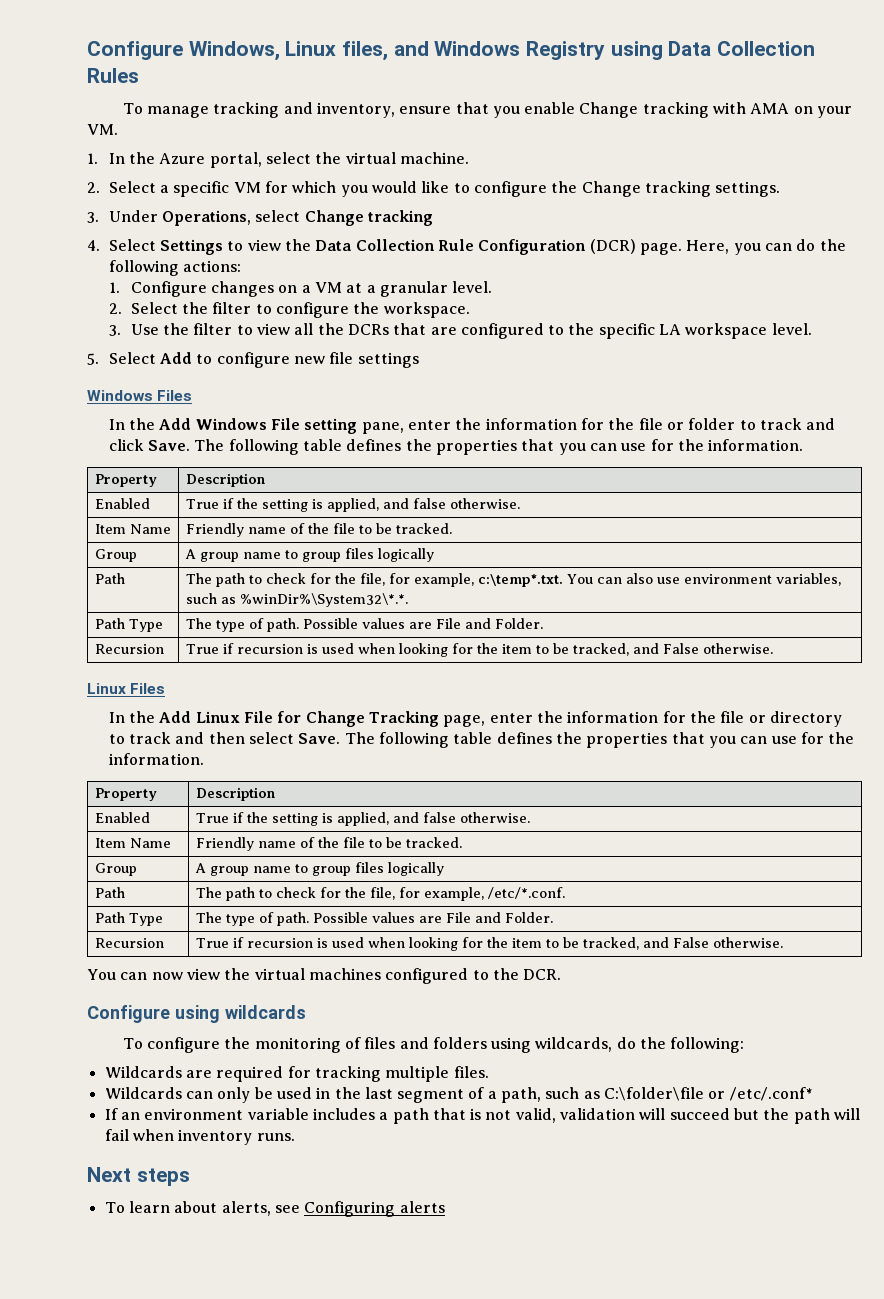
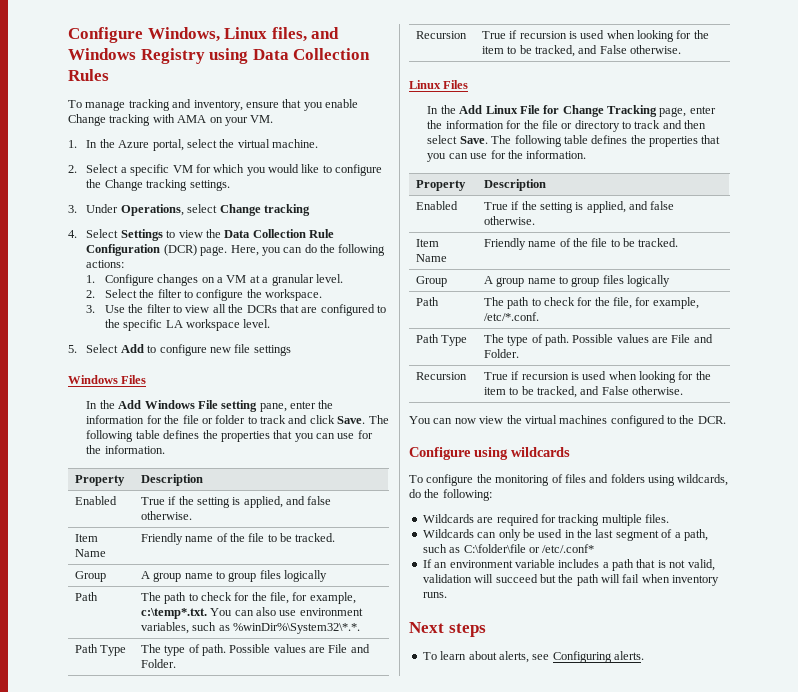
- To learn about alerts, see Configuring alerts
+ To learn about alerts, see Configuring alerts.

